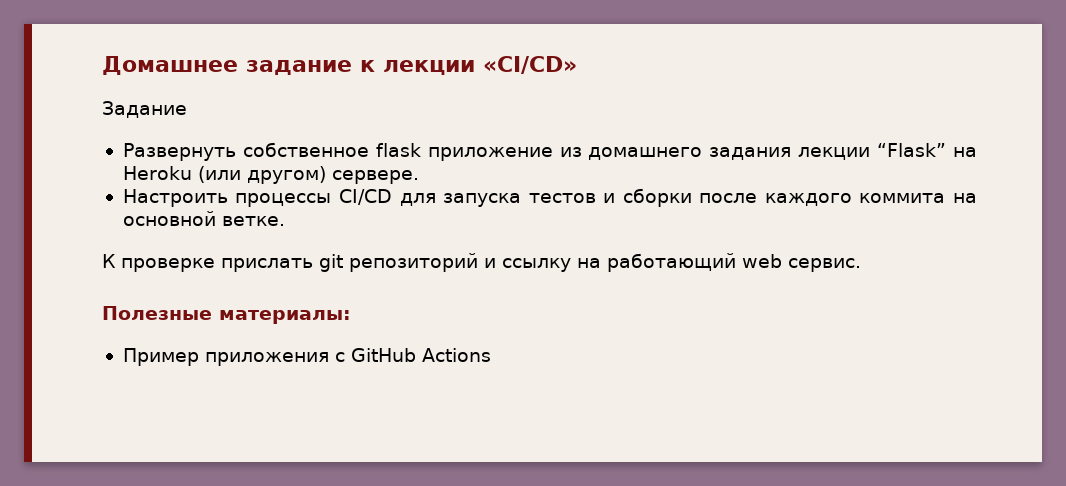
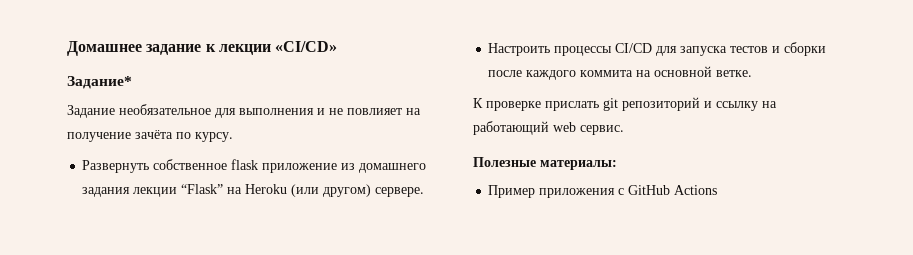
+ Задание*
- Задание
+ Задание необязательное для выполнения и не повлияет на получение зачёта по курсу.

